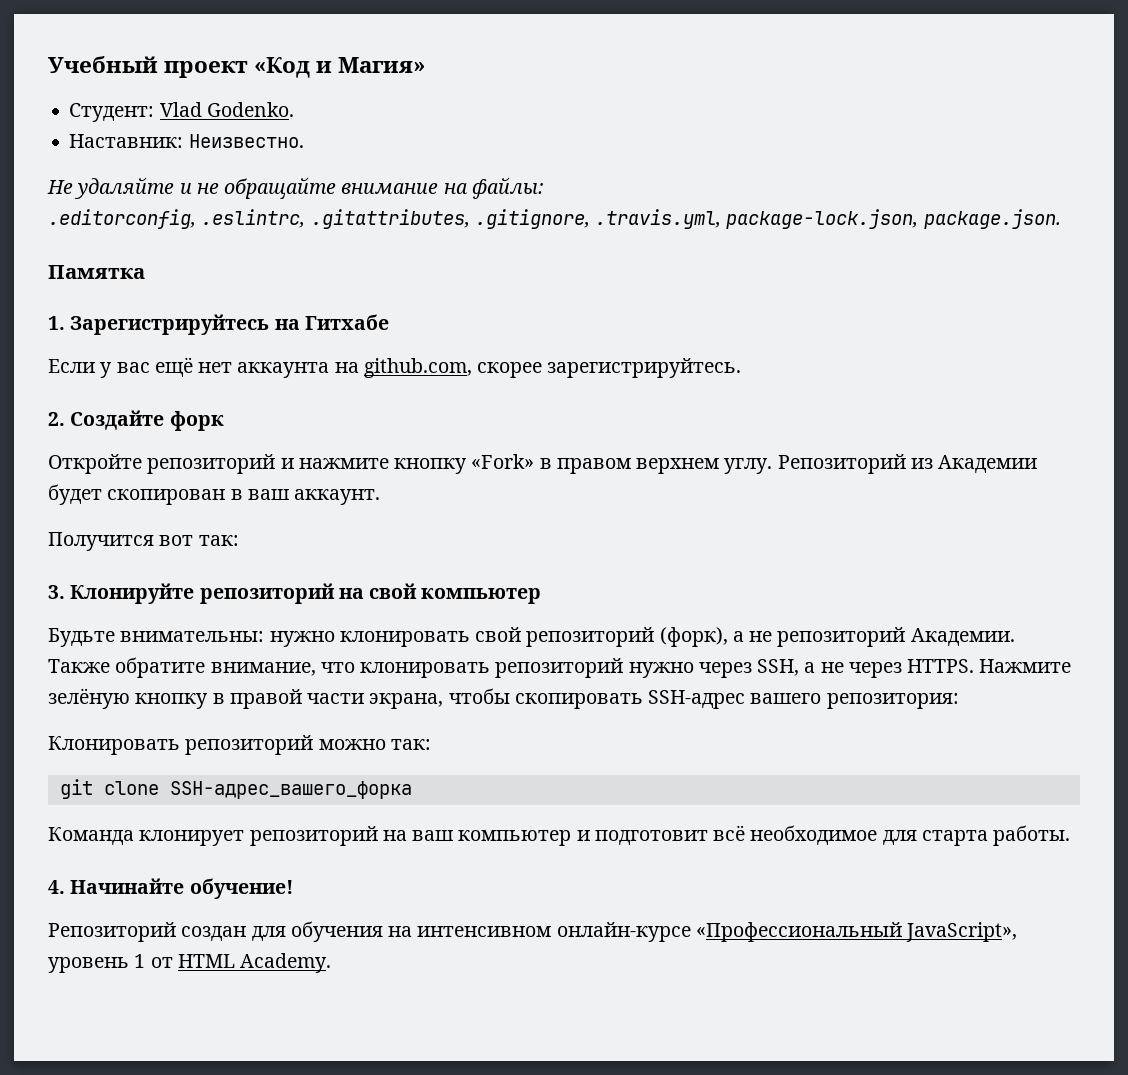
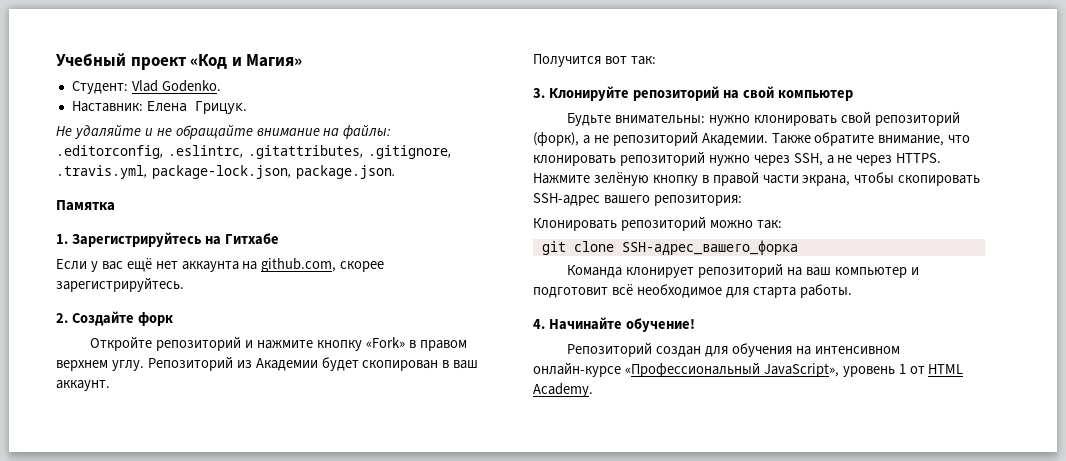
- Наставник: Неизвестно.
+ Наставник: Елена Грицук.

